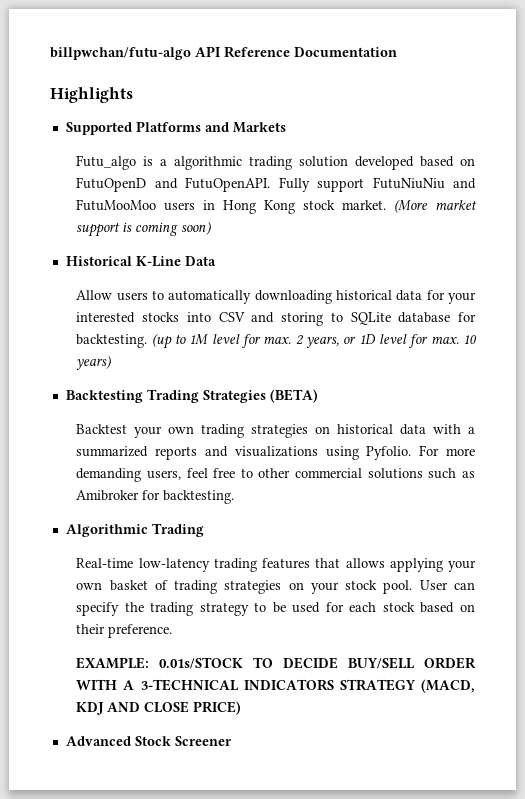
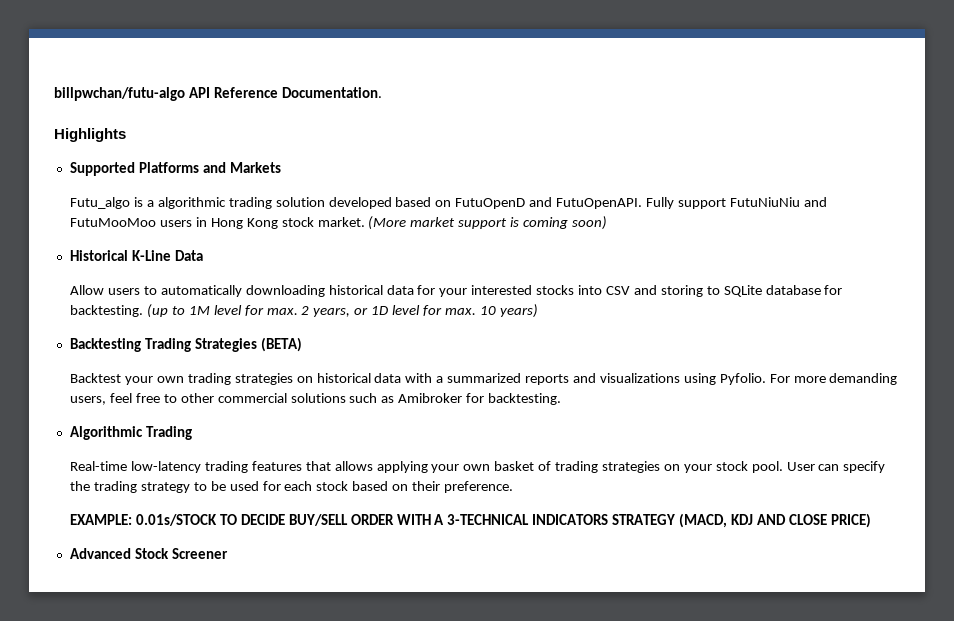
- billpwchan/futu-algo API Reference Documentation
+ billpwchan/futu-algo API Reference Documentation.

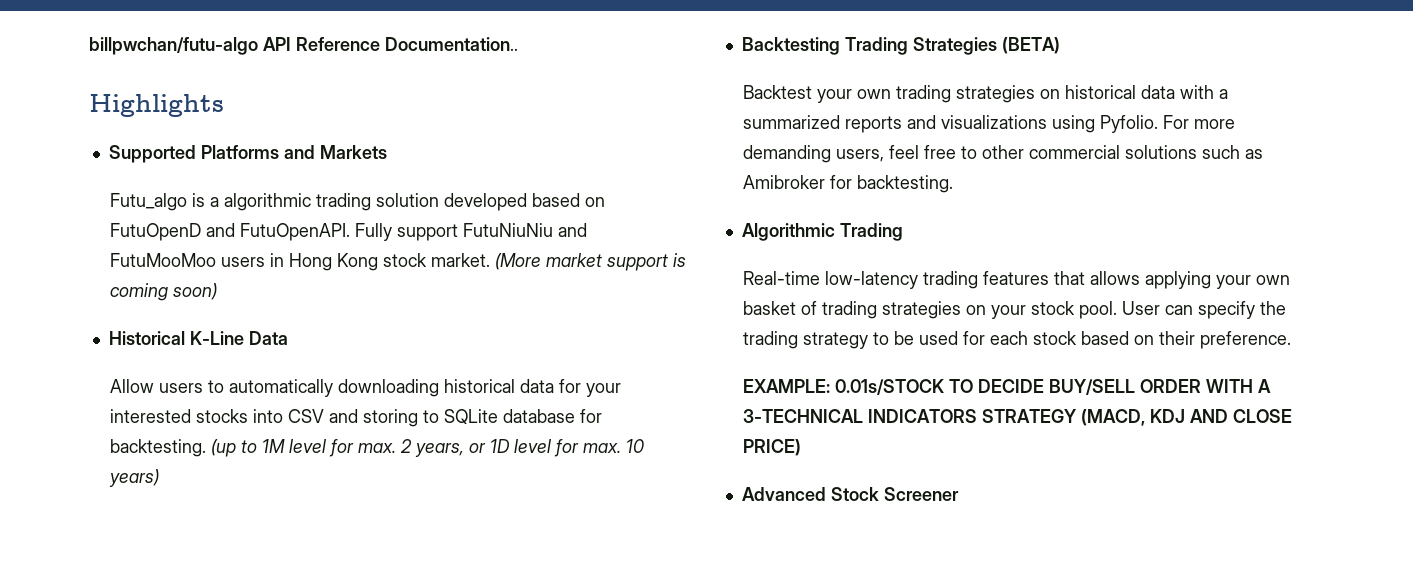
- billpwchan/futu-algo API Reference Documentation.
+ billpwchan/futu-algo API Reference Documentation..

